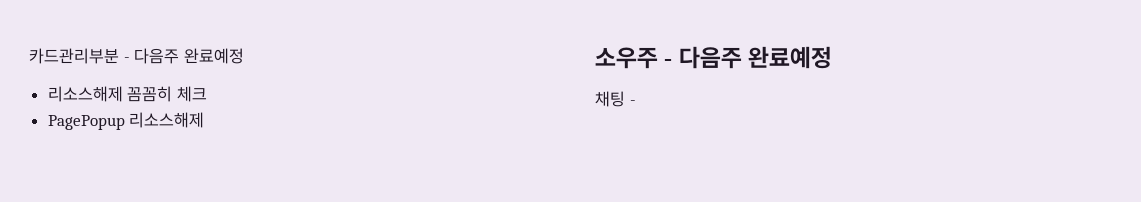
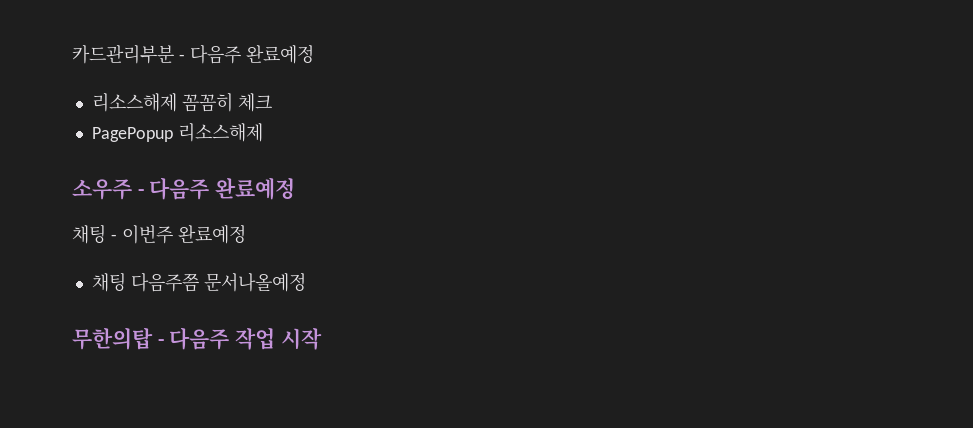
- 채팅 -
+ 채팅 - 이번주 완료예정
+ 채팅 다음주쯤 문서나올예정
+ 무한의탑 - 다음주 작업 시작

